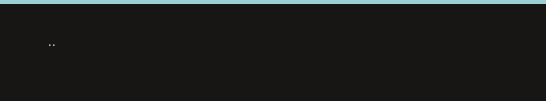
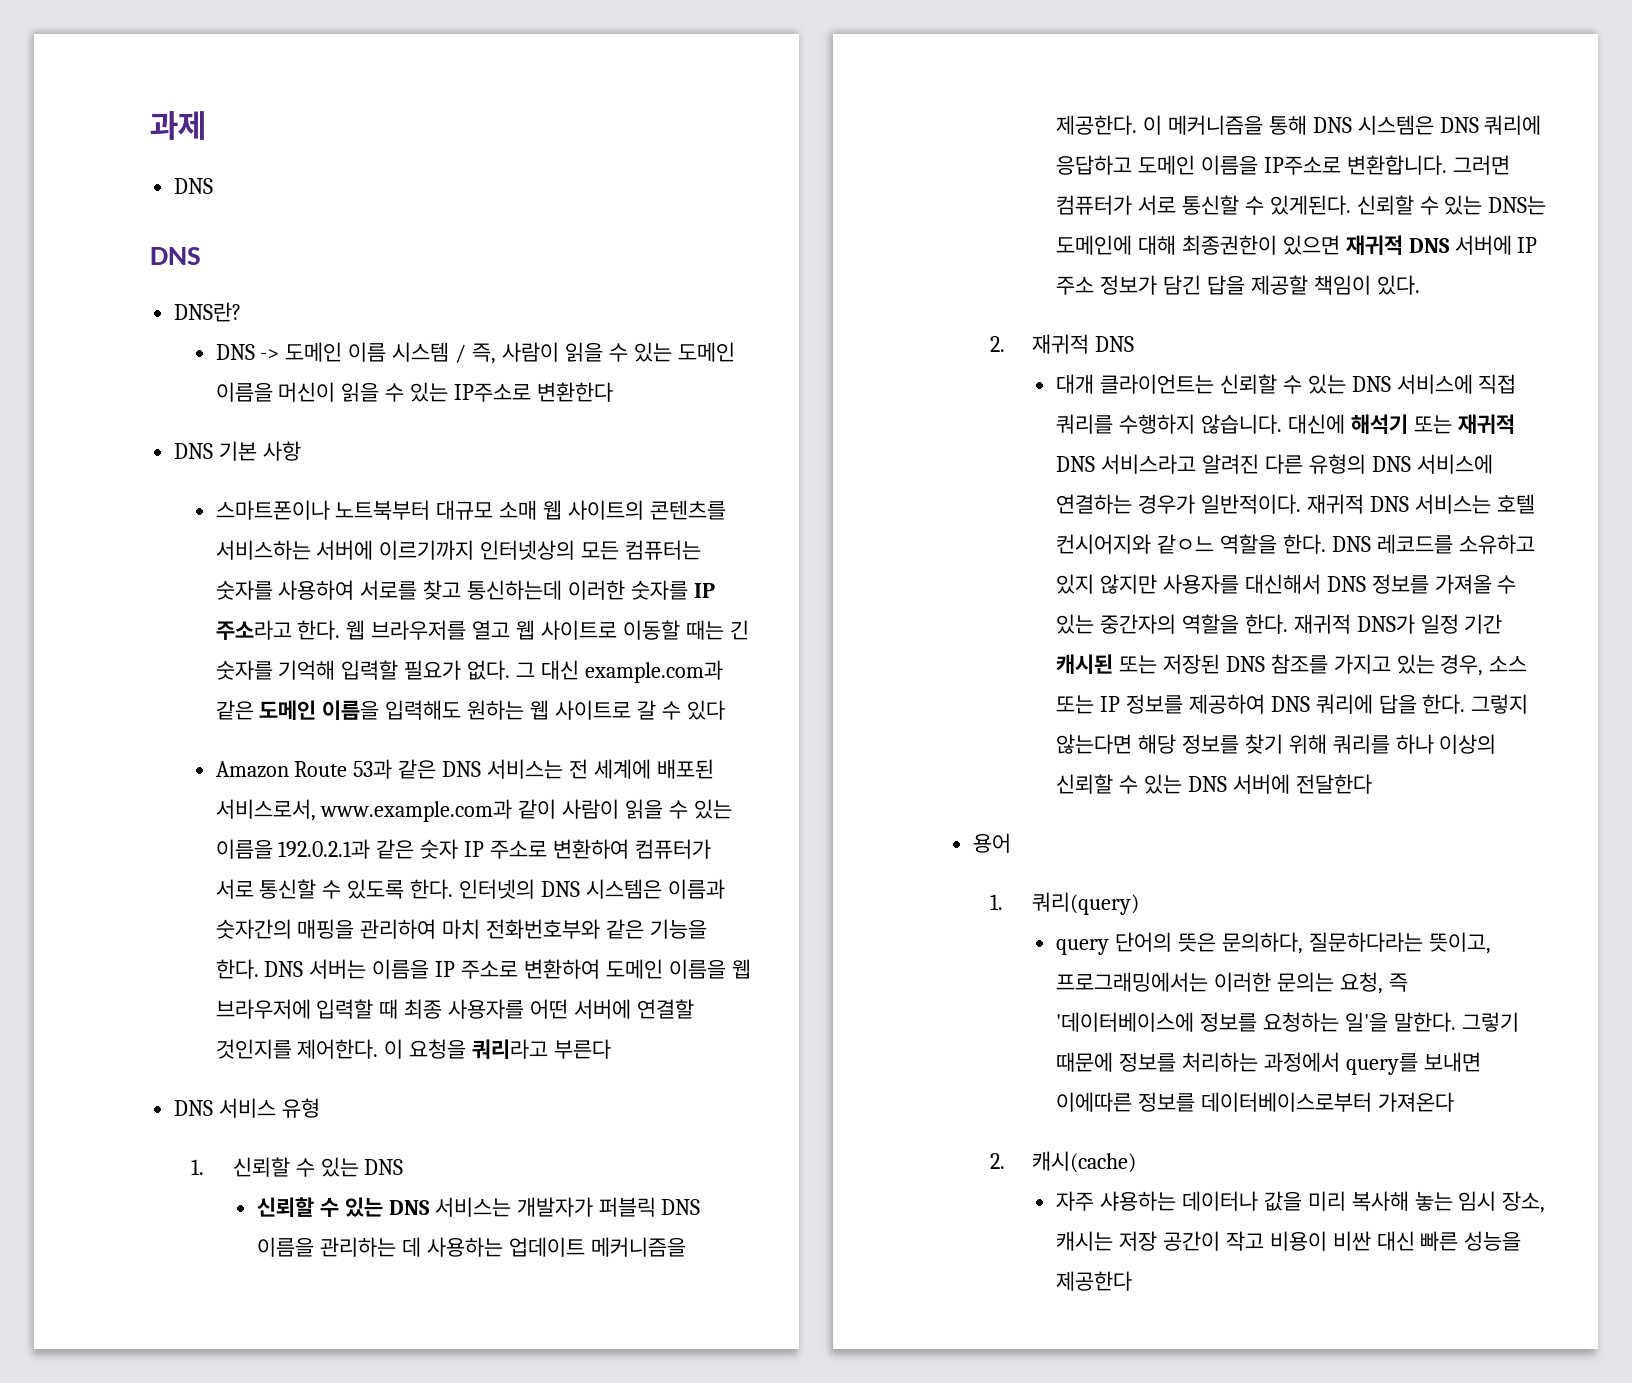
- ..
+ 과제
+ DNS
+ DNS
+ DNS란?
+ DNS -> 도메인 이름 시스템 / 즉, 사람이 읽을 수 있는 도메인 이름을 머신이 읽을 수 있는 IP주소로 변환한다
+ DNS 기본 사항
+ 스마트폰이나 노트북부터 대규모 소매 웹 사이트의 콘텐츠를 서비스하는 서버에 이르기까지 인터넷상의 모든 컴퓨터는 숫자를 사용하여 서로를 찾고 통신하는데 이러한 숫자를 IP 주소라고 한다. 웹 브라우저를 열고 웹 사이트로 이동할 때는 긴 숫자를 기억해 입력할 필요가 없다. 그 대신 example.com과 같은 도메인 이름을 입력해도 원하는 웹 사이트로 갈 수 있다
+ Amazon Route 53과 같은 DNS 서비스는 전 세계에 배포된 서비스로서, www.example.com과 같이 사람이 읽을 수 있는 이름을 192.0.2.1과 같은 숫자 IP 주소로 변환하여 컴퓨터가 서로 통신할 수 있도록 한다. 인터넷의 DNS 시스템은 이름과 숫자간의 매핑을 관리하여 마치 전화번호부와 같은 기능을 한다. DNS 서버는 이름을 IP 주소로 변환하여 도메인 이름을 웹 브라우저에 입력할 때 최종 사용자를 어떤 서버에 연결할 것인지를 제어한다. 이 요청을 쿼리라고 부른다
+ DNS 서비스 유형
+ 1. 신뢰할 수 있는 DNS
+ 신뢰할 수 있는 DNS 서비스는 개발자가 퍼블릭 DNS 이름을 관리하는 데 사용하는 업데이트 메커니즘을 제공한다. 이 메커니즘을 통해 DNS 시스템은 DNS 쿼리에 응답하고 도메인 이름을 IP주소로 변환합니다. 그러면 컴퓨터가 서로 통신할 수 있게된다. 신뢰할 수 있는 DNS는 도메인에 대해 최종권한이 있으면 재귀적 DNS 서버에 IP 주소 정보가 담긴 답을 제공할 책임이 있다.
+ 2. 재귀적 DNS
+ 대개 클라이언트는 신뢰할 수 있는 DNS 서비스에 직접 쿼리를 수행하지 않습니다. 대신에 해석기 또는 재귀적 DNS 서비스라고 알려진 다른 유형의 DNS 서비스에 연결하는 경우가 일반적이다. 재귀적 DNS 서비스는 호텔 컨시어지와 같ㅇ느 역할을 한다. DNS 레코드를 소유하고 있지 않지만 사용자를 대신해서 DNS 정보를 가져올 수 있는 중간자의 역할을 한다. 재귀적 DNS가 일정 기간 캐시된 또는 저장된 DNS 참조를 가지고 있는 경우, 소스 또는 IP 정보를 제공하여 DNS 쿼리에 답을 한다. 그렇지 않는다면 해당 정보를 찾기 위해 쿼리를 하나 이상의 신뢰할 수 있는 DNS 서버에 전달한다
+ 용어
+ 1. 쿼리(query)
+ query 단어의 뜻은 문의하다, 질문하다라는 뜻이고, 프로그래밍에서는 이러한 문의는 요청, 즉 '데이터베이스에 정보를 요청하는 일'을 말한다. 그렇기 때문에 정보를 처리하는 과정에서 query를 보내면 이에따른 정보를 데이터베이스로부터 가져온다
+ 2. 캐시(cache)
+ 자주 샤용하는 데이터나 값을 미리 복사해 놓는 임시 장소, 캐시는 저장 공간이 작고 비용이 비싼 대신 빠른 성능을 제공한다

